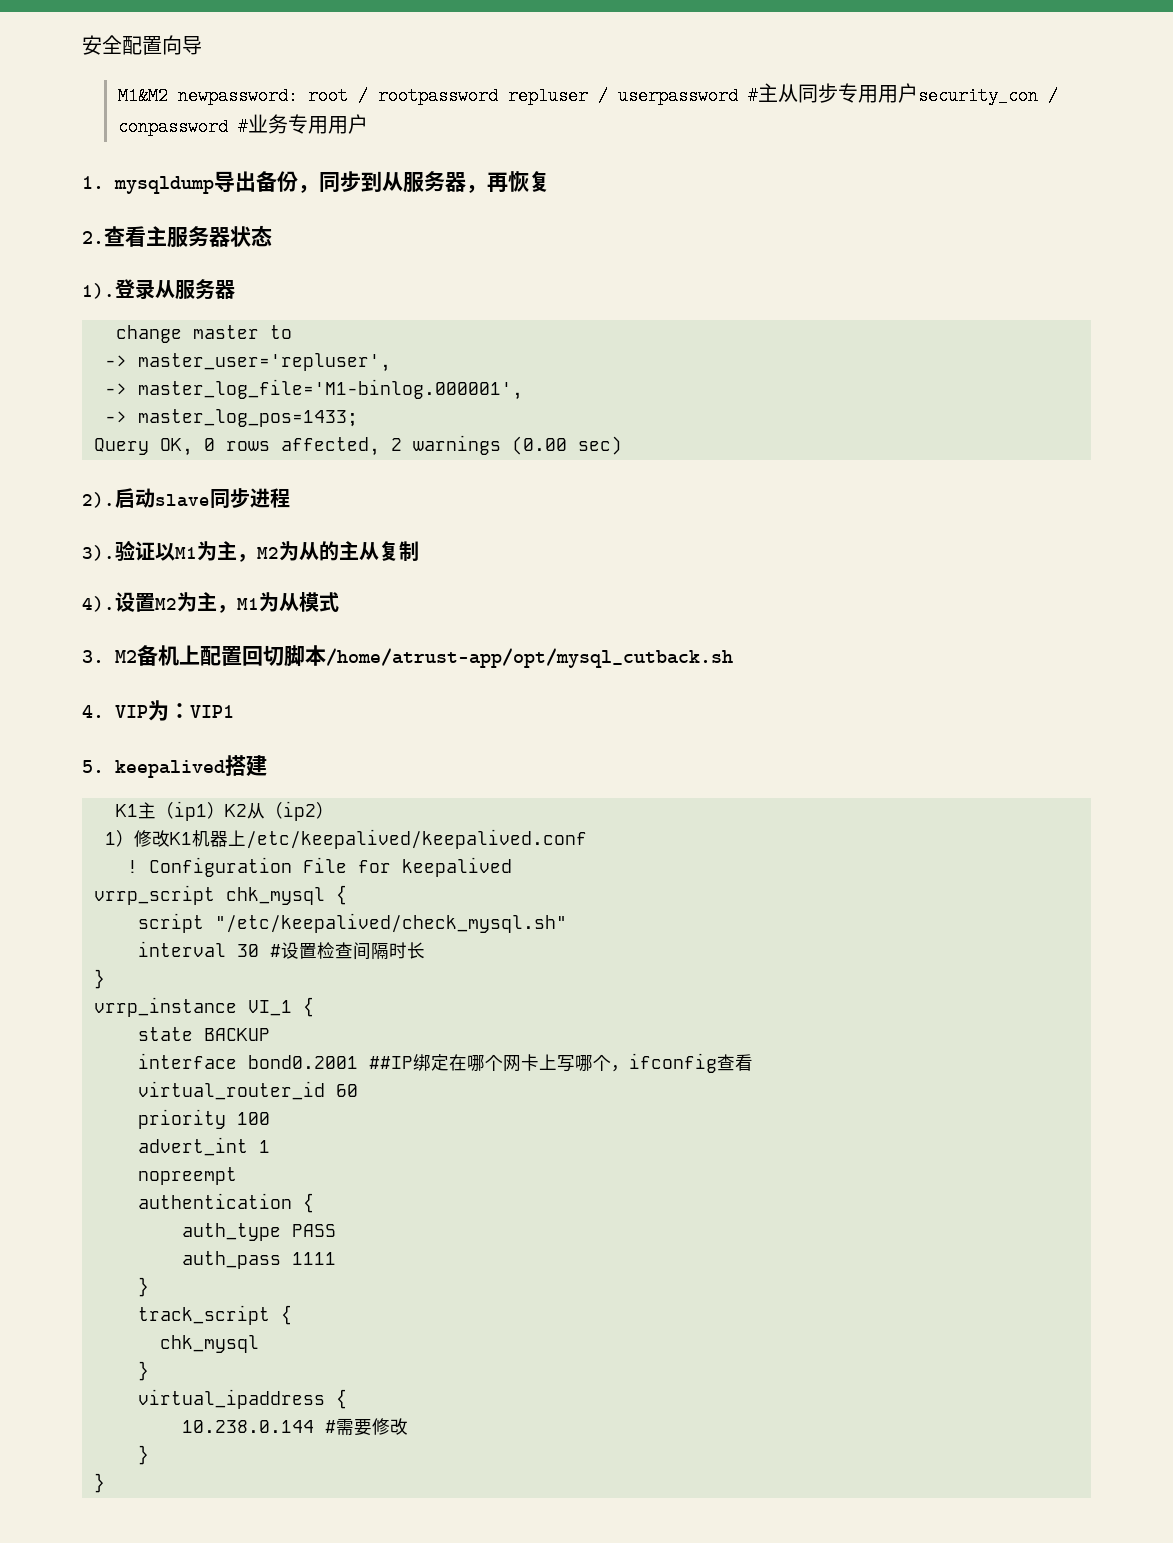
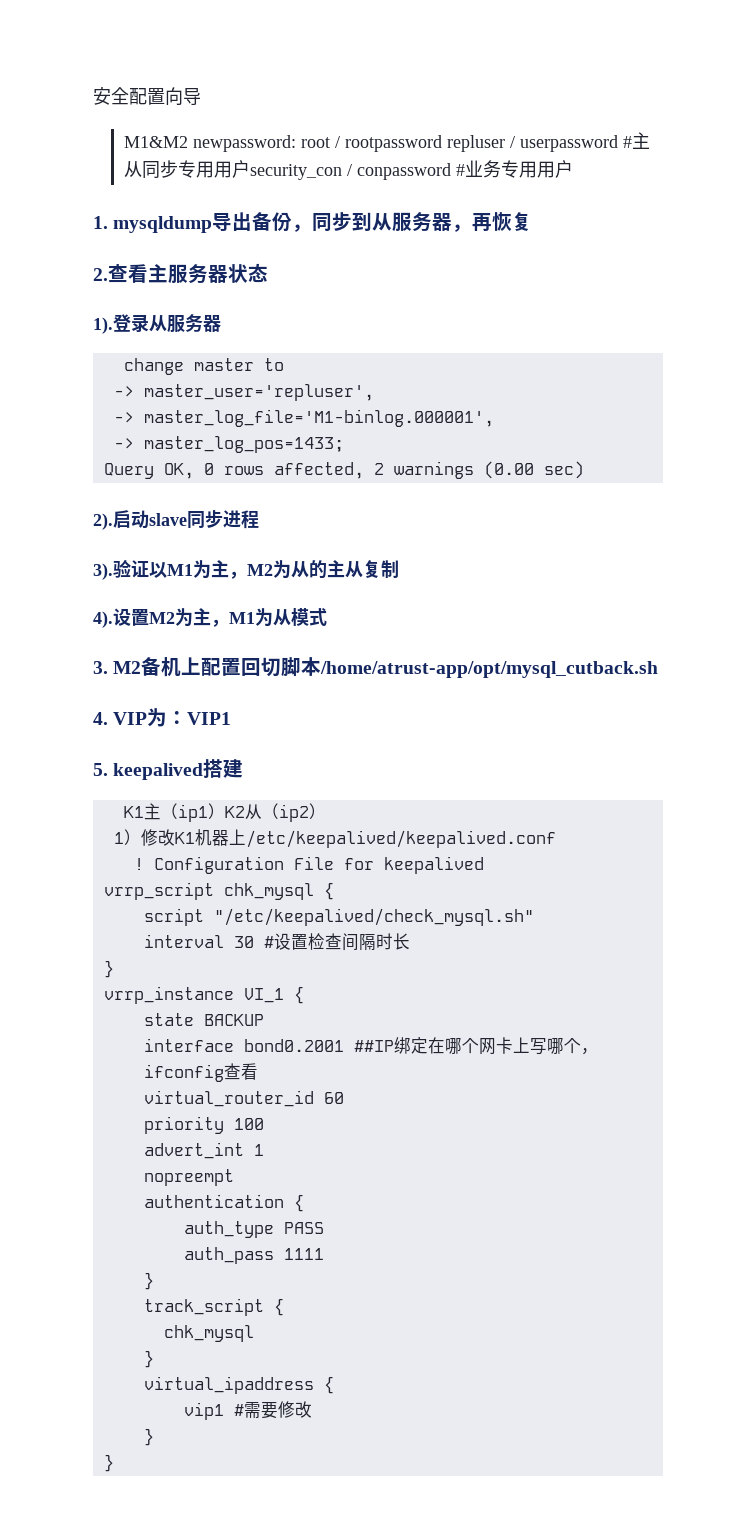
- 10.238.0.144 #需要修改
+ vip1 #需要修改

